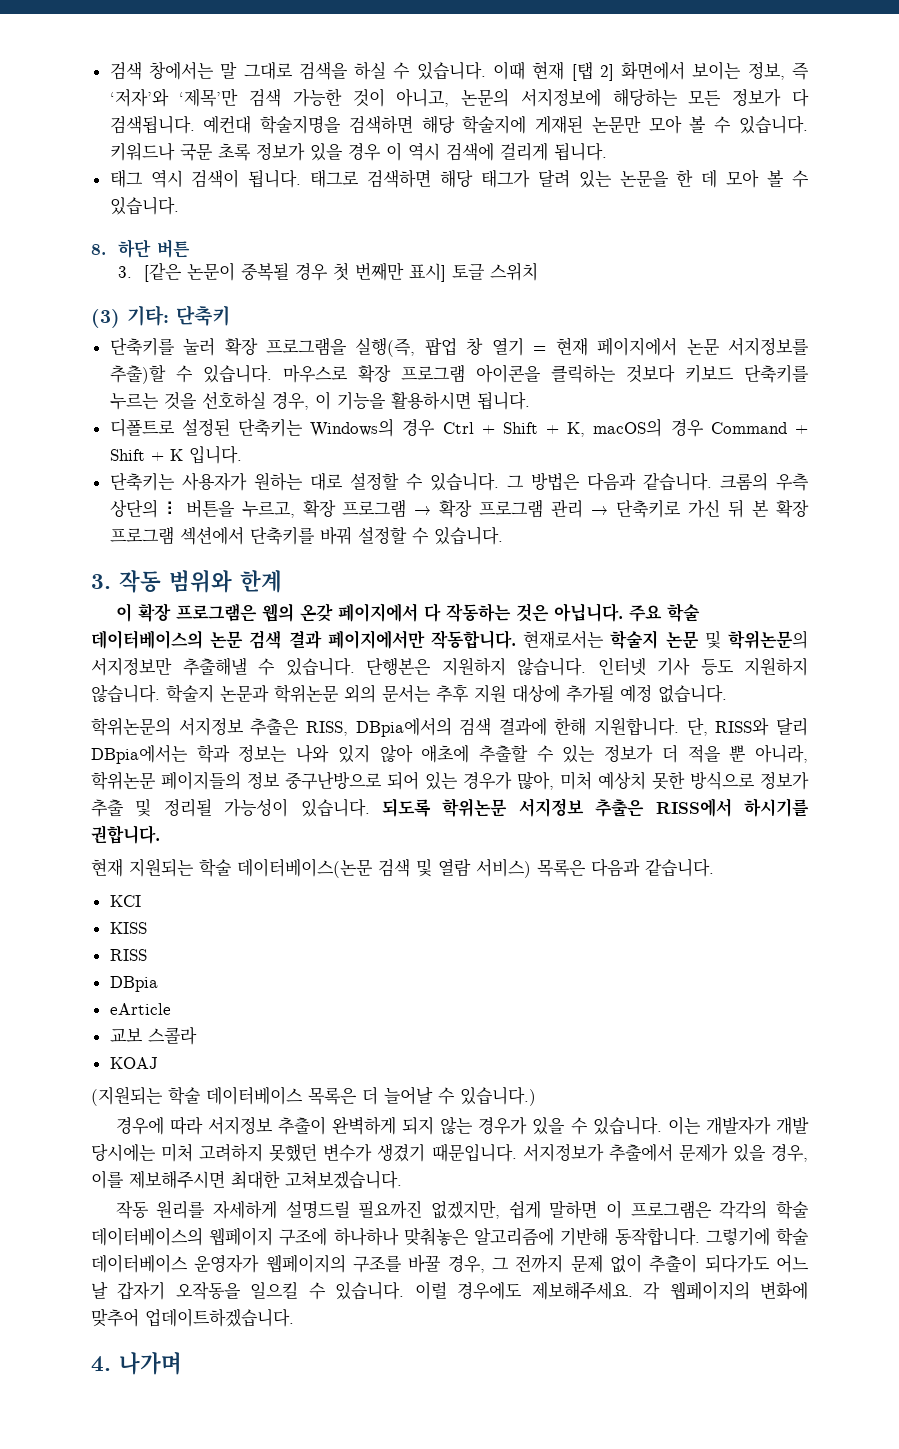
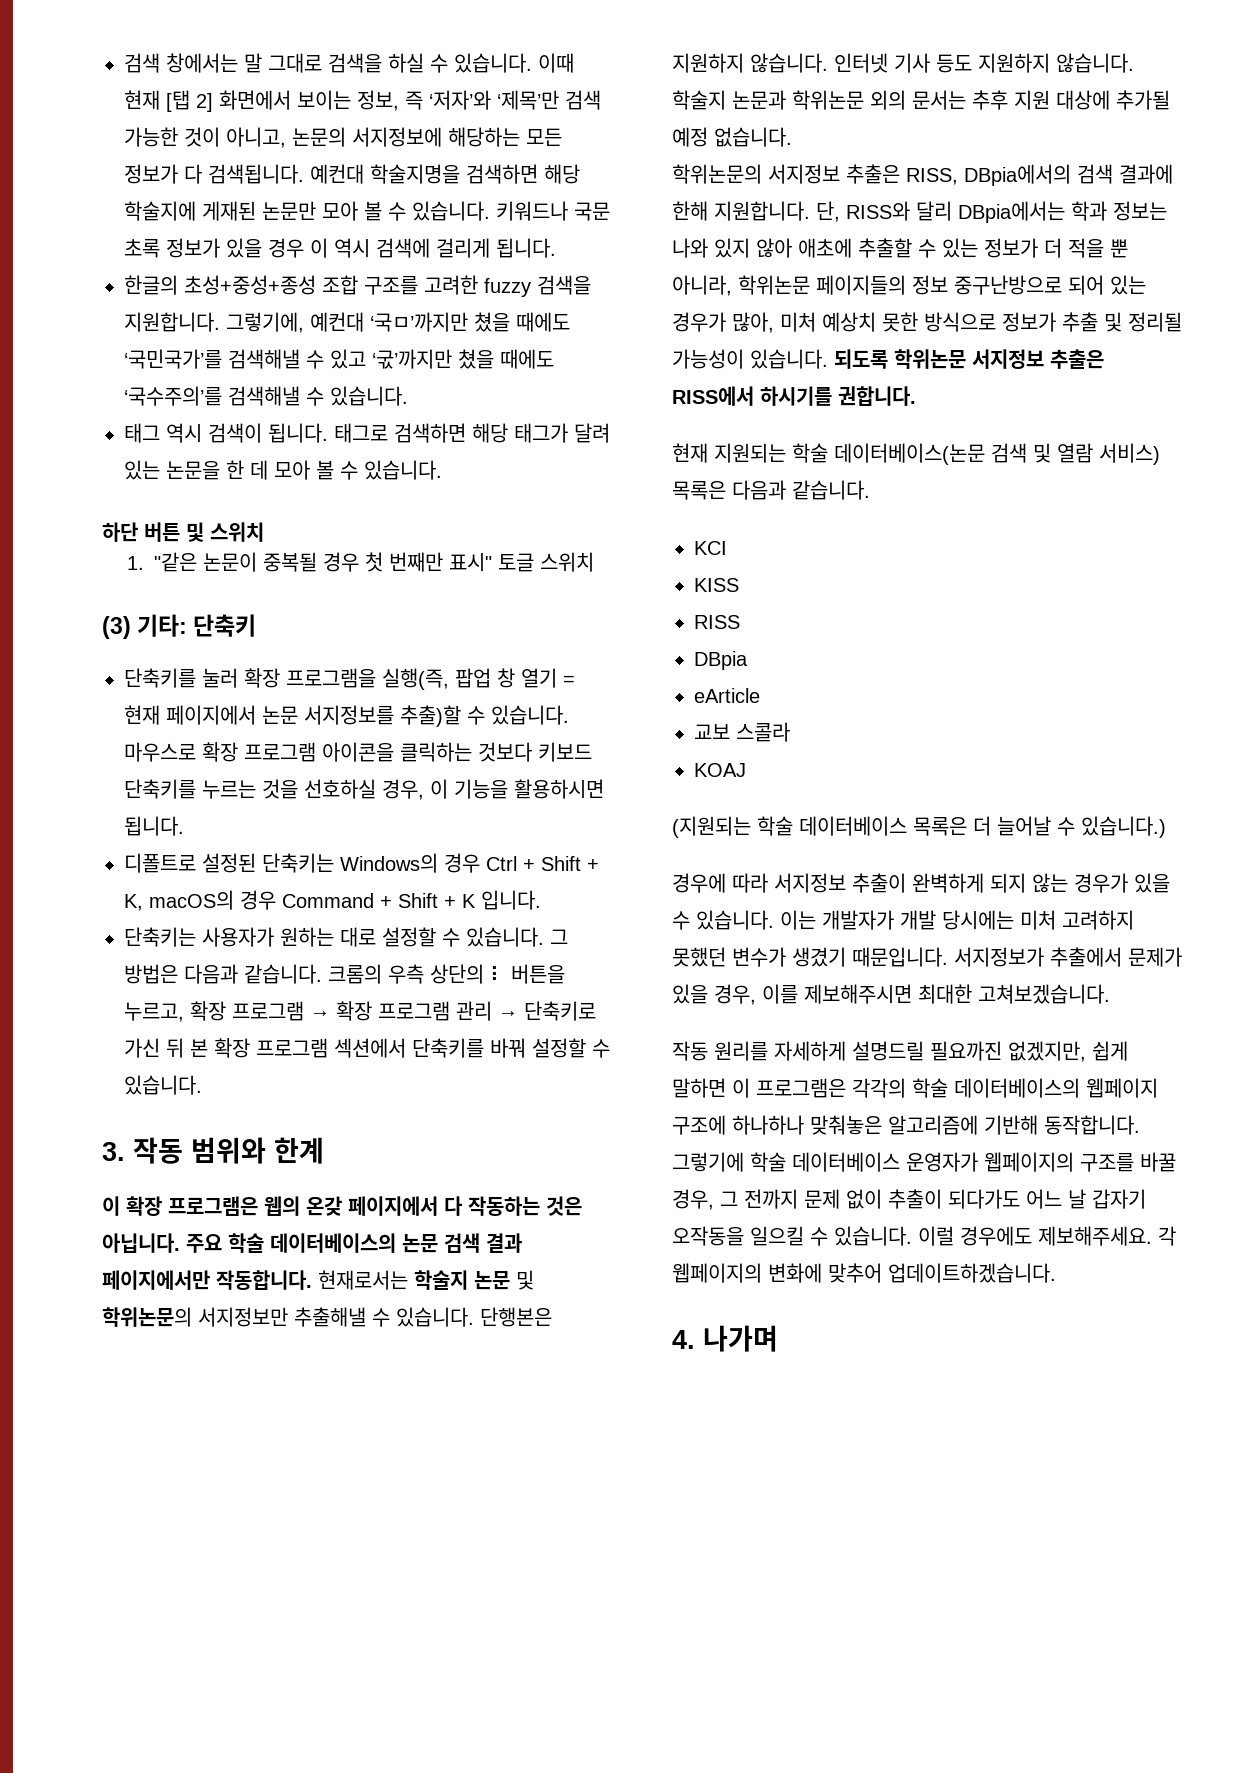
+ 한글의 초성+중성+종성 조합 구조를 고려한 fuzzy 검색을 지원합니다. 그렇기에, 예컨대 ‘국ㅁ’까지만 쳤을 때에도 ‘국민국가’를 검색해낼 수 있고 ‘굯’까지만 쳤을 때에도 ‘국수주의’를 검색해낼 수 있습니다.
- 8. 하단 버튼
- 3. [같은 논문이 중복될 경우 첫 번째만 표시] 토글 스위치
+ 하단 버튼 및 스위치
+ 1. "같은 논문이 중복될 경우 첫 번째만 표시" 토글 스위치

